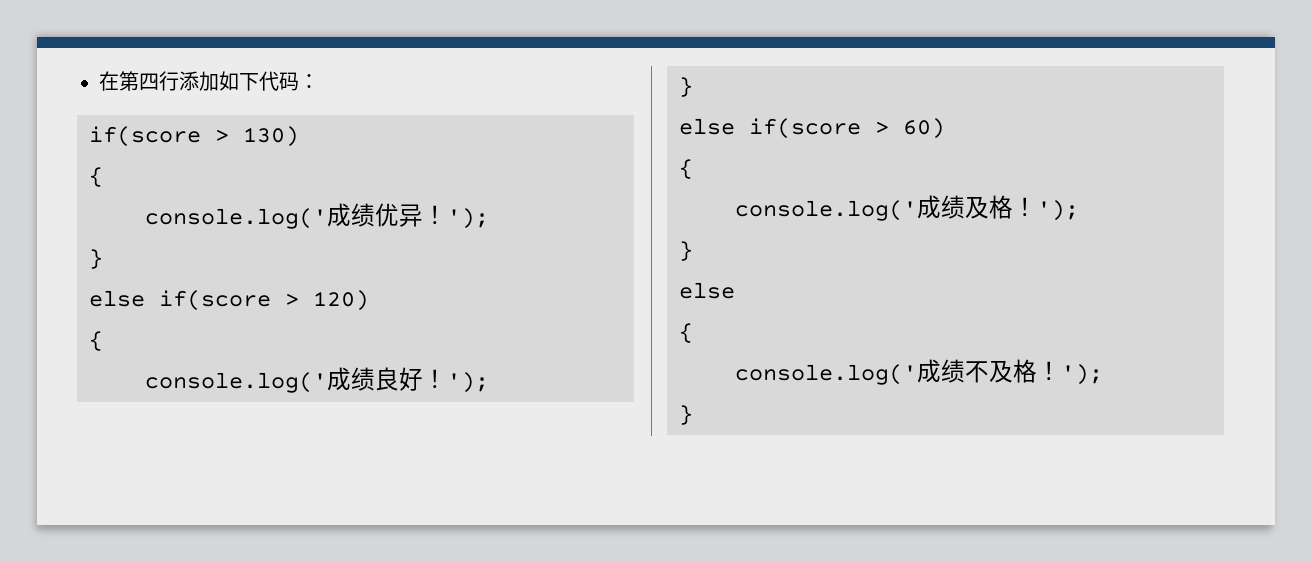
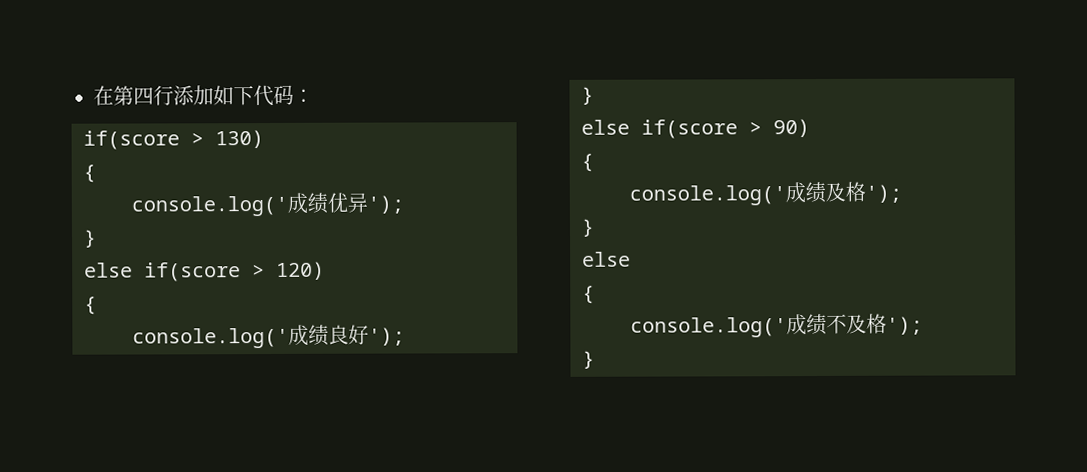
- console.log('成绩优异！');
+ console.log('成绩优异');
- console.log('成绩良好！');
+ console.log('成绩良好');
  }
- else if(score > 60)
+ else if(score > 90)
- console.log('成绩及格！');
+ console.log('成绩及格');
- console.log('成绩不及格！');
+ console.log('成绩不及格');

